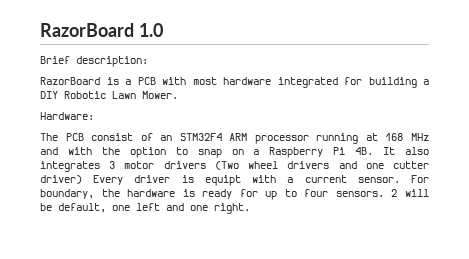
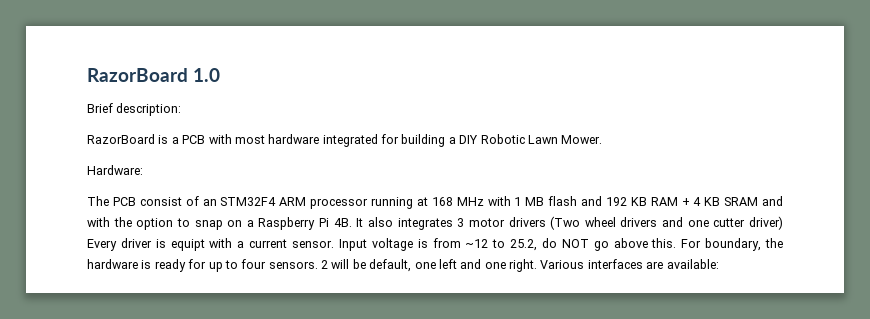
- The PCB consist of an STM32F4 ARM processor running at 168 MHz and with the option to snap on a Raspberry Pi 4B.
+ The PCB consist of an STM32F4 ARM processor running at 168 MHz with 1 MB flash and 192 KB RAM + 4 KB SRAM and with the option to snap on a Raspberry Pi 4B.
+ Input voltage is from ~12 to 25.2, do NOT go above this.
+ Various interfaces are available:

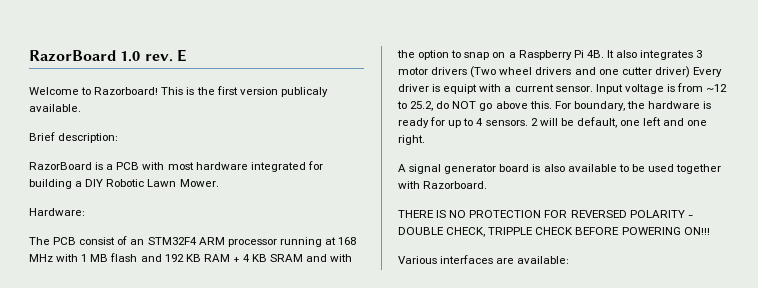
- RazorBoard 1.0
+ RazorBoard 1.0 rev. E
+ Welcome to Razorboard! This is the first version publicaly available.
- For boundary, the hardware is ready for up to four sensors.
+ For boundary, the hardware is ready for up to 4 sensors.
- 2 will be default, one left and one right. Various interfaces are available:
+ 2 will be default, one left and one right.
+ A signal generator board is also available to be used together with Razorboard.
+ THERE IS NO PROTECTION FOR REVERSED POLARITY - DOUBLE CHECK, TRIPPLE CHECK BEFORE POWERING ON!!!
+ Various interfaces are available:

